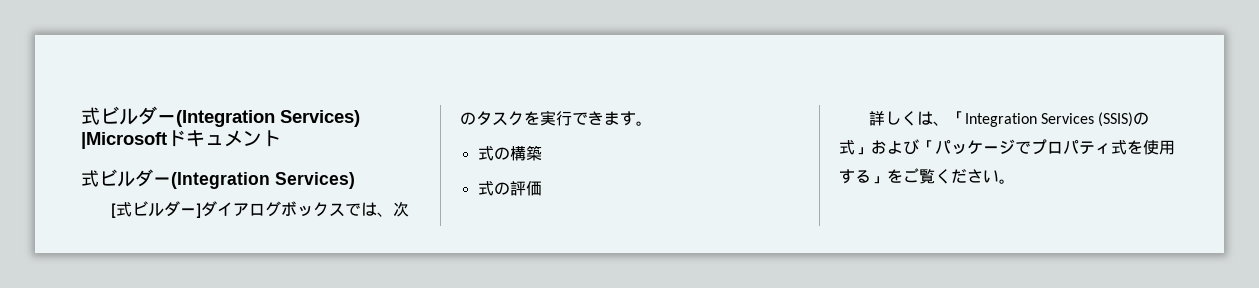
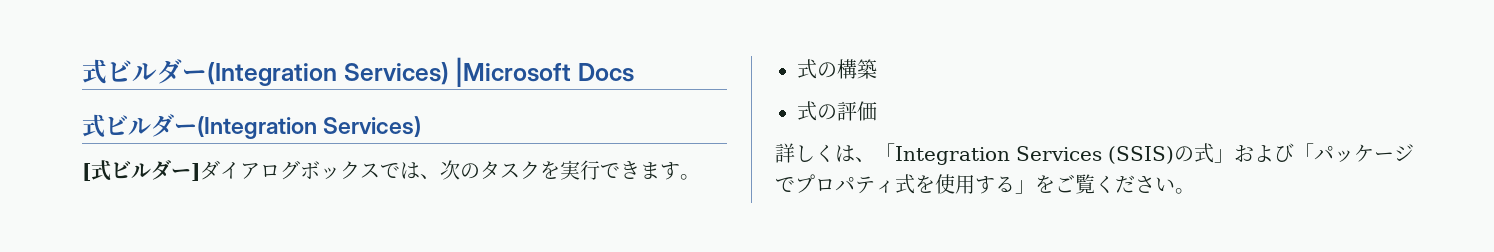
- 式ビルダー(Integration Services) |Microsoftドキュメント
+ 式ビルダー(Integration Services) |Microsoft Docs

